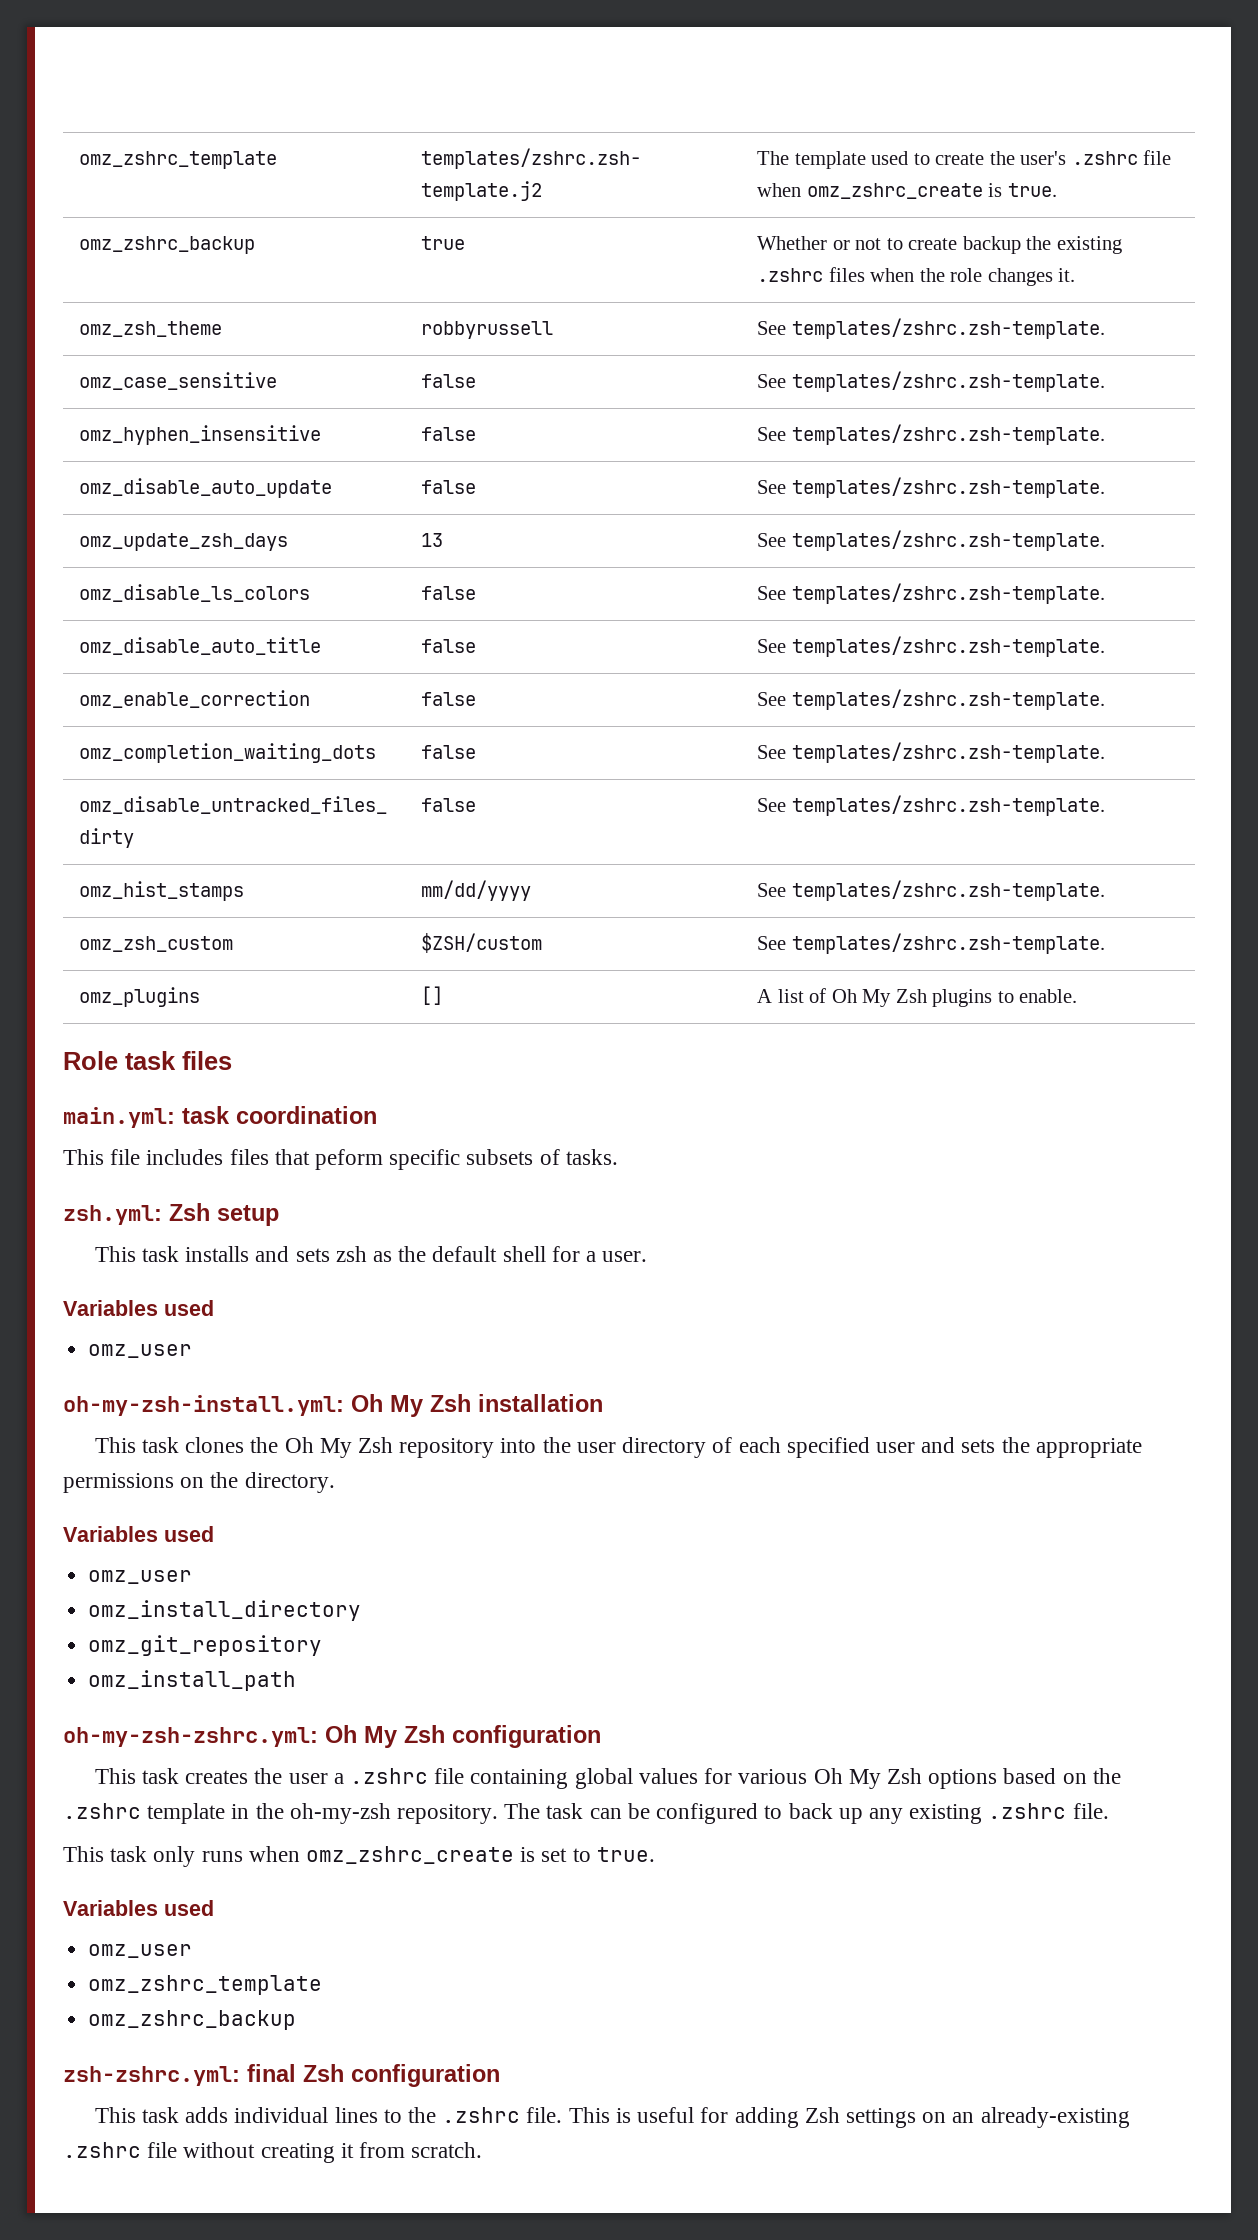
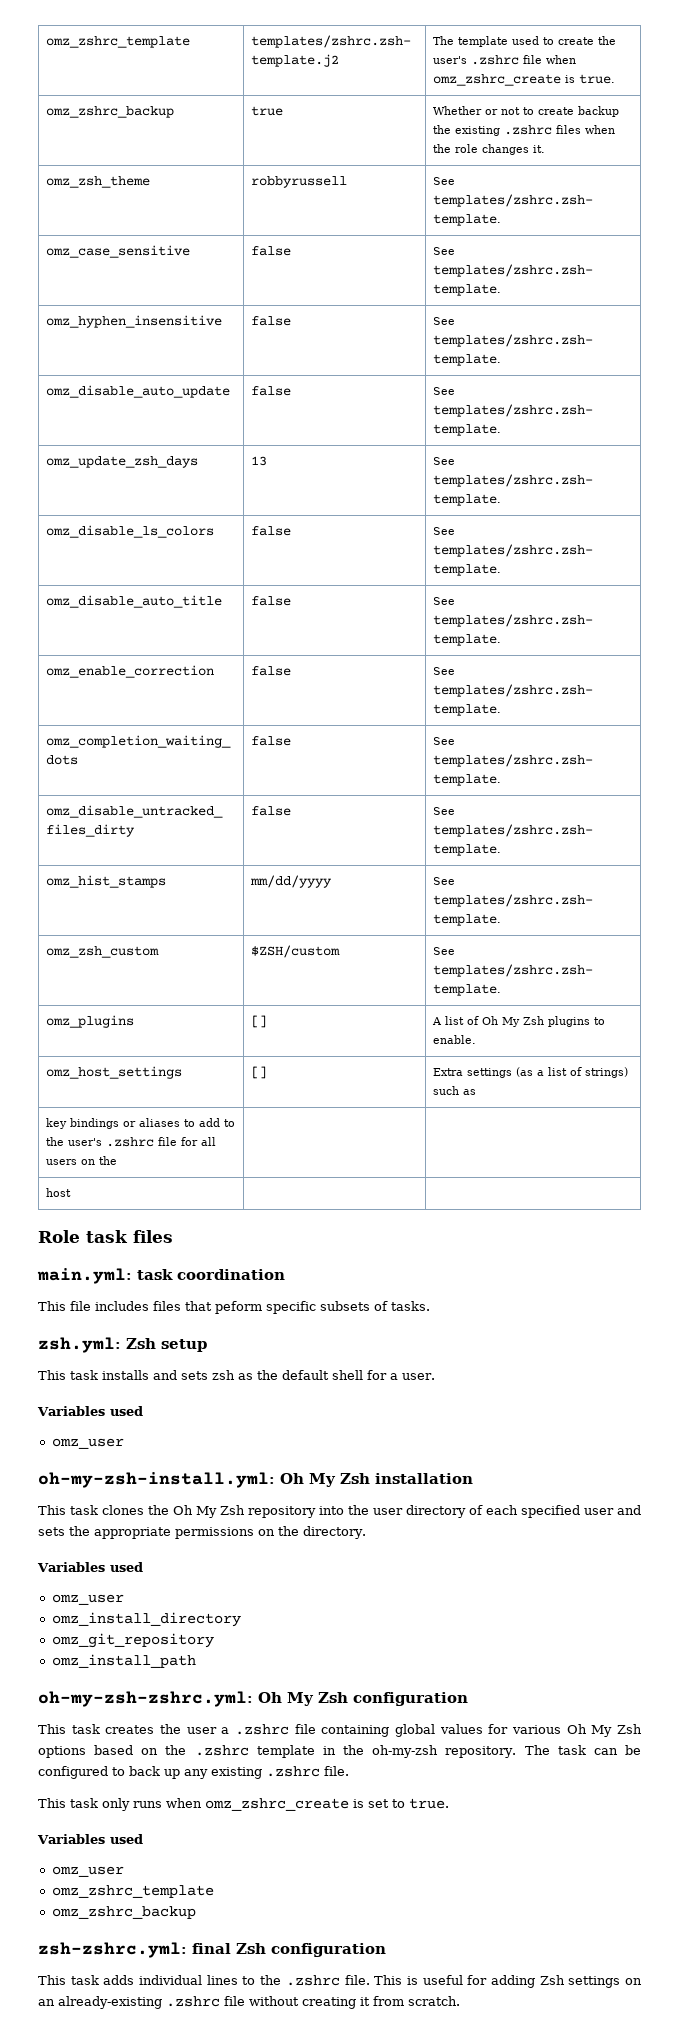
+ omz_host_settings | [] | Extra settings (as a list of strings) such as
+ key bindings or aliases to add to the user's .zshrc file for all users on the | |
+ host | |

